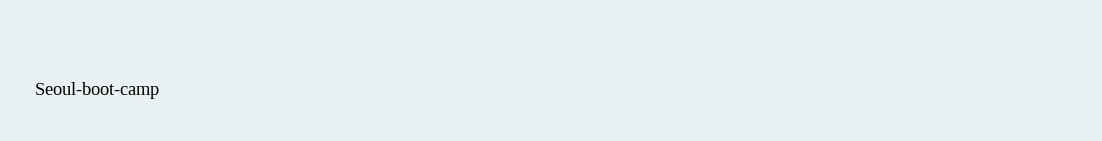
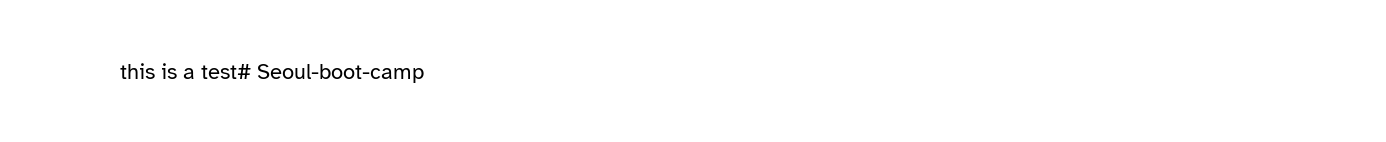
- Seoul-boot-camp
+ this is a test# Seoul-boot-camp

